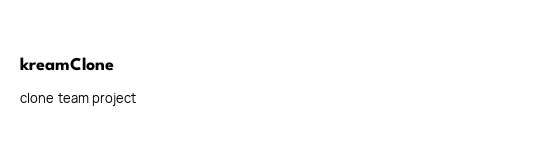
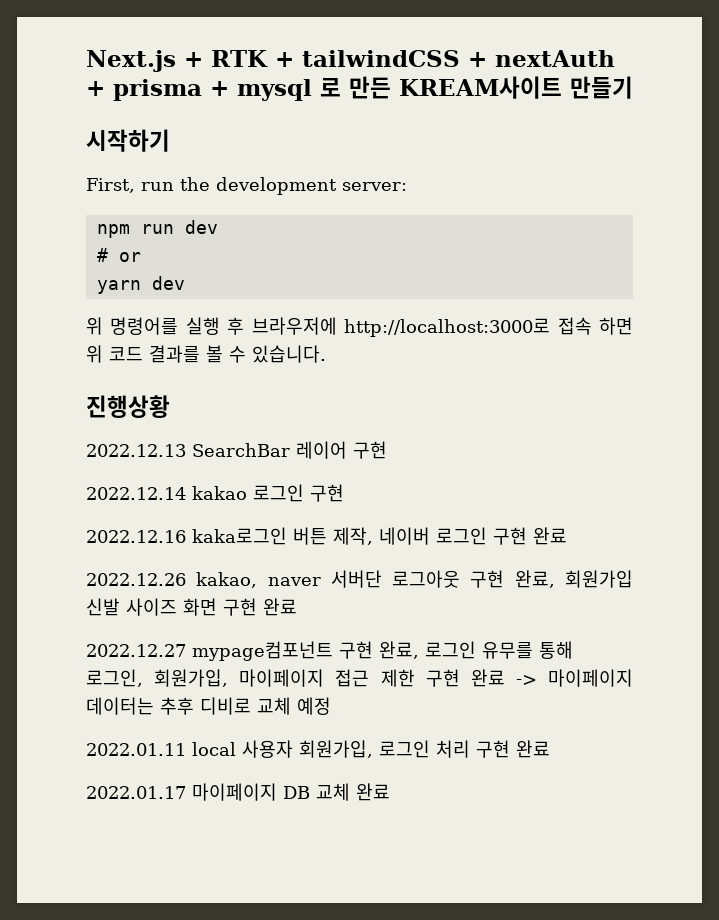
- kreamClone
- clone team project
+ Next.js + RTK + tailwindCSS + nextAuth + prisma + mysql 로 만든 KREAM사이트 만들기
+ 시작하기
+ First, run the development server:
+ npm run dev
+ # or
+ yarn dev
+ 위 명령어를 실행 후 브라우저에 http://localhost:3000로 접속 하면 위 코드 결과를 볼 수 있습니다.
+ 진행상황
+ 2022.12.13 SearchBar 레이어 구현
+ 2022.12.14 kakao 로그인 구현
+ 2022.12.16 kaka로그인 버튼 제작, 네이버 로그인 구현 완료
+ 2022.12.26 kakao, naver 서버단 로그아웃 구현 완료, 회원가입 신발 사이즈 화면 구현 완료
+ 2022.12.27 mypage컴포넌트 구현 완료, 로그인 유무를 통해 로그인, 회원가입, 마이페이지 접근 제한 구현 완료 -> 마이페이지 데이터는 추후 디비로 교체 예정
+ 2022.01.11 local 사용자 회원가입, 로그인 처리 구현 완료
+ 2022.01.17 마이페이지 DB 교체 완료

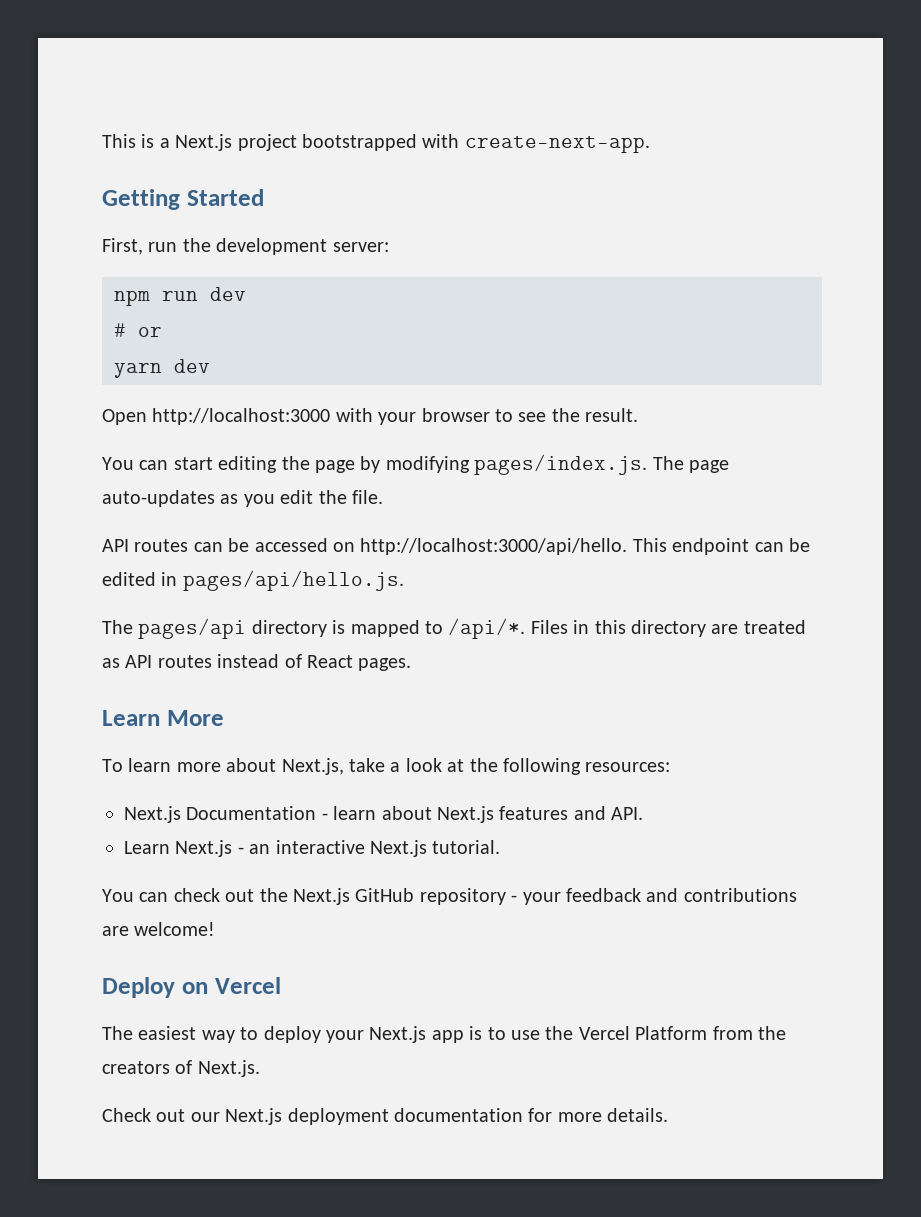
- Next.js + RTK + tailwindCSS + nextAuth + prisma + mysql 로 만든 KREAM사이트 만들기
- 시작하기
+ This is a Next.js project bootstrapped with create-next-app.
+ Getting Started
- 위 명령어를 실행 후 브라우저에 http://localhost:3000로 접속 하면 위 코드 결과를 볼 수 있습니다.
- 진행상황
- 2022.12.13 SearchBar 레이어 구현
- 2022.12.14 kakao 로그인 구현
- 2022.12.16 kaka로그인 버튼 제작, 네이버 로그인 구현 완료
- 2022.12.26 kakao, naver 서버단 로그아웃 구현 완료, 회원가입 신발 사이즈 화면 구현 완료
- 2022.12.27 mypage컴포넌트 구현 완료, 로그인 유무를 통해 로그인, 회원가입, 마이페이지 접근 제한 구현 완료 -> 마이페이지 데이터는 추후 디비로 교체 예정
- 2022.01.11 local 사용자 회원가입, 로그인 처리 구현 완료
- 2022.01.17 마이페이지 DB 교체 완료
+ Open http://localhost:3000 with your browser to see the result.
+ You can start editing the page by modifying pages/index.js. The page auto-updates as you edit the file.
+ API routes can be accessed on http://localhost:3000/api/hello. This endpoint can be edited in pages/api/hello.js.
+ The pages/api directory is mapped to /api/*. Files in this directory are treated as API routes instead of React pages.
+ Learn More
+ To learn more about Next.js, take a look at the following resources:
+ Next.js Documentation - learn about Next.js features and API.
+ Learn Next.js - an interactive Next.js tutorial.
+ You can check out the Next.js GitHub repository - your feedback and contributions are welcome!
+ Deploy on Vercel
+ The easiest way to deploy your Next.js app is to use the Vercel Platform from the creators of Next.js.
+ Check out our Next.js deployment documentation for more details.

